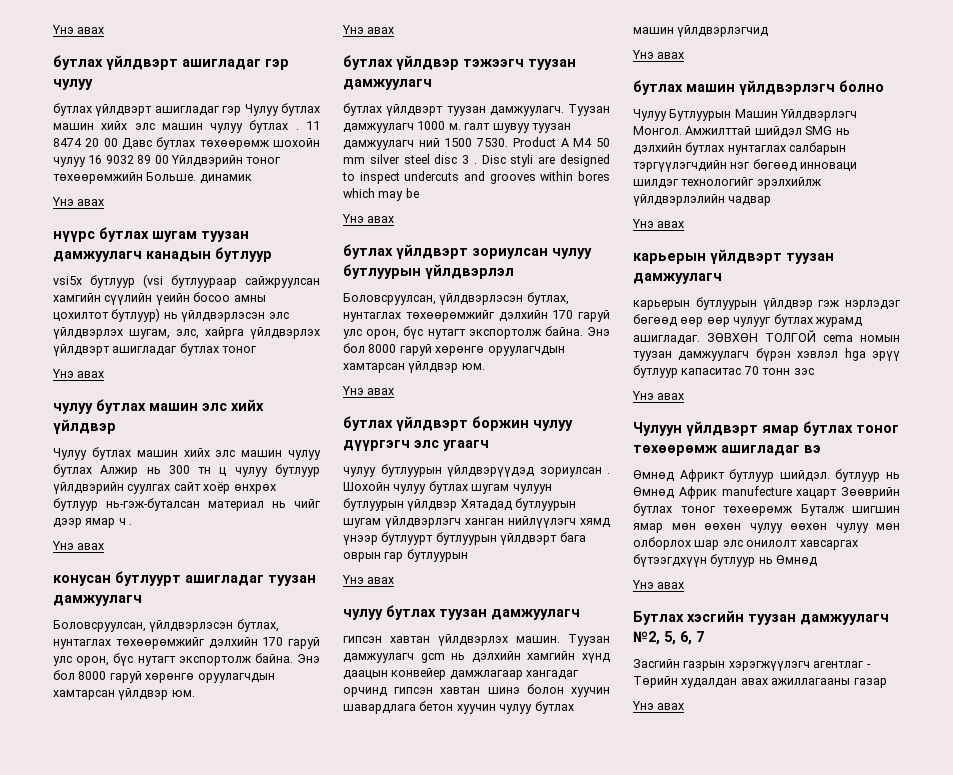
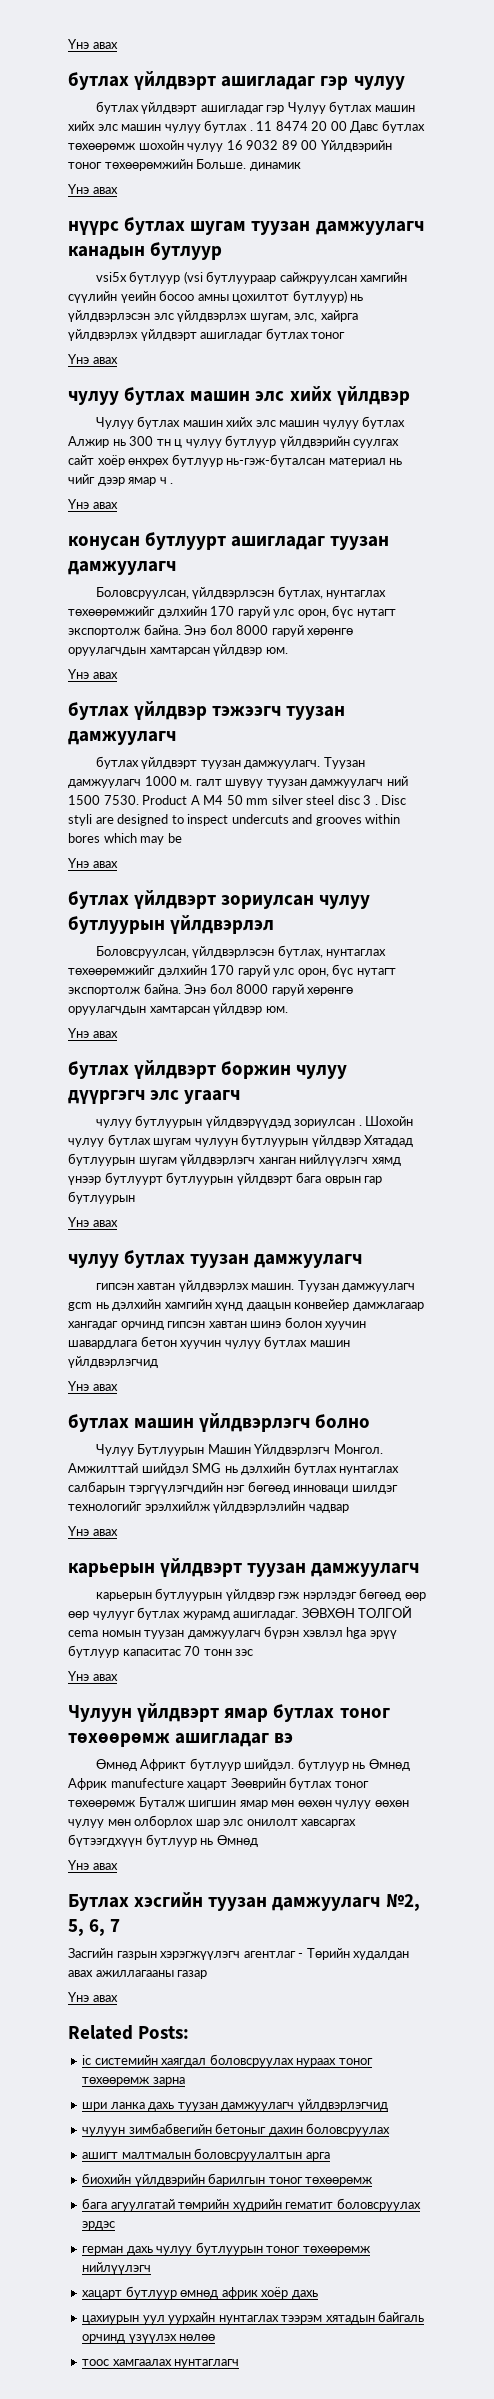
+ Related Posts:
+ ic системийн хаягдал боловсруулах нураах тоног төхөөрөмж зарна
+ шри ланка дахь туузан дамжуулагч үйлдвэрлэгчид
+ чулуун зимбабвегийн бетоныг дахин боловсруулах
+ ашигт малтмалын боловсруулалтын арга
+ биохийн үйлдвэрийн барилгын тоног төхөөрөмж
+ бага агуулгатай төмрийн хүдрийн гематит боловсруулах эрдэс
+ герман дахь чулуу бутлуурын тоног төхөөрөмж нийлүүлэгч
+ хацарт бутлуур өмнөд африк хоёр дахь
+ цахиурын уул уурхайн нунтаглах тээрэм хятадын байгаль орчинд үзүүлэх нөлөө
+ тоос хамгаалах нунтаглагч

